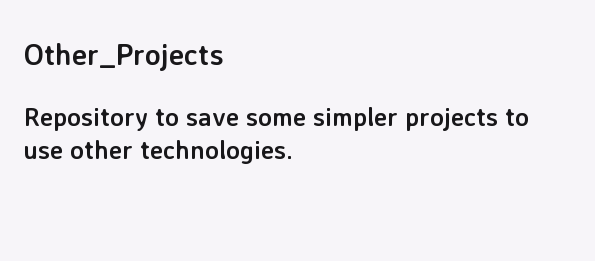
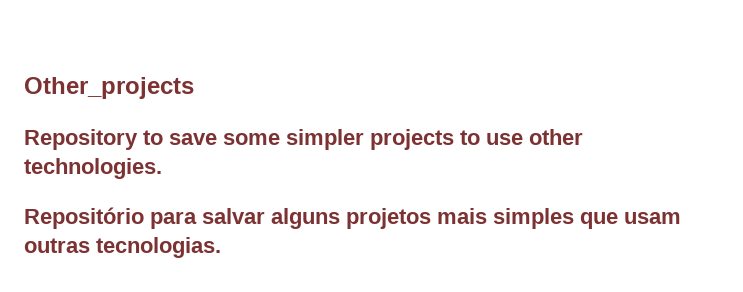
- Other_Projects
+ Other_projects
+ Repositório para salvar alguns projetos mais simples que usam outras tecnologias.

